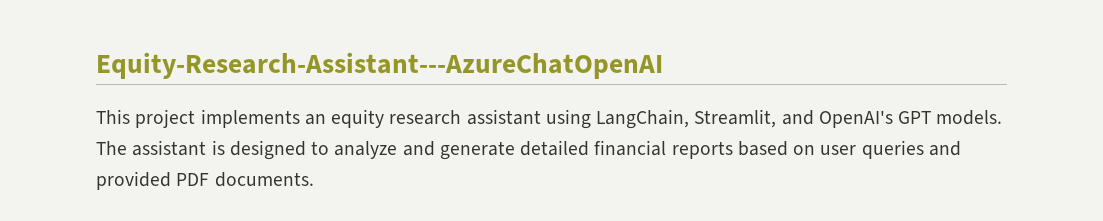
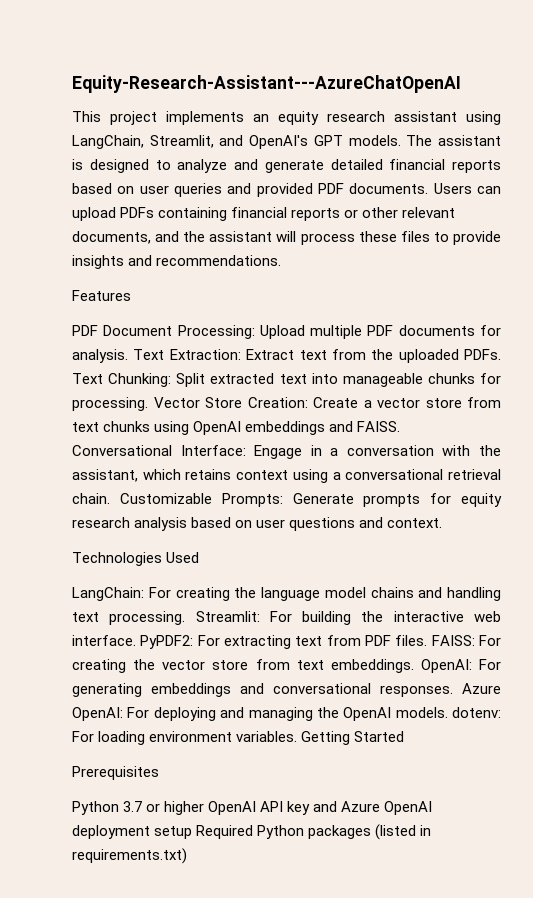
+ Users can upload PDFs containing financial reports or other relevant documents, and the assistant will process these files to provide insights and recommendations.
+ Features
+ PDF Document Processing: Upload multiple PDF documents for analysis. Text Extraction: Extract text from the uploaded PDFs. Text Chunking: Split extracted text into manageable chunks for processing. Vector Store Creation: Create a vector store from text chunks using OpenAI embeddings and FAISS. Conversational Interface: Engage in a conversation with the assistant, which retains context using a conversational retrieval chain. Customizable Prompts: Generate prompts for equity research analysis based on user questions and context.
+ Technologies Used
+ LangChain: For creating the language model chains and handling text processing. Streamlit: For building the interactive web interface. PyPDF2: For extracting text from PDF files. FAISS: For creating the vector store from text embeddings. OpenAI: For generating embeddings and conversational responses. Azure OpenAI: For deploying and managing the OpenAI models. dotenv: For loading environment variables. Getting Started
+ Prerequisites
+ Python 3.7 or higher OpenAI API key and Azure OpenAI deployment setup Required Python packages (listed in requirements.txt)

